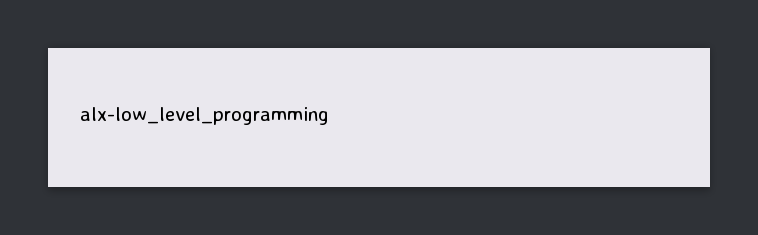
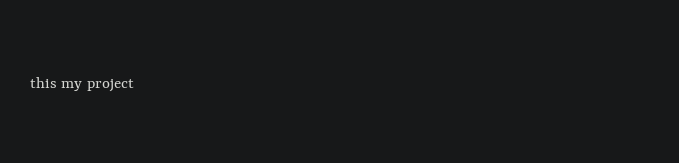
- alx-low_level_programming
+ this my project

